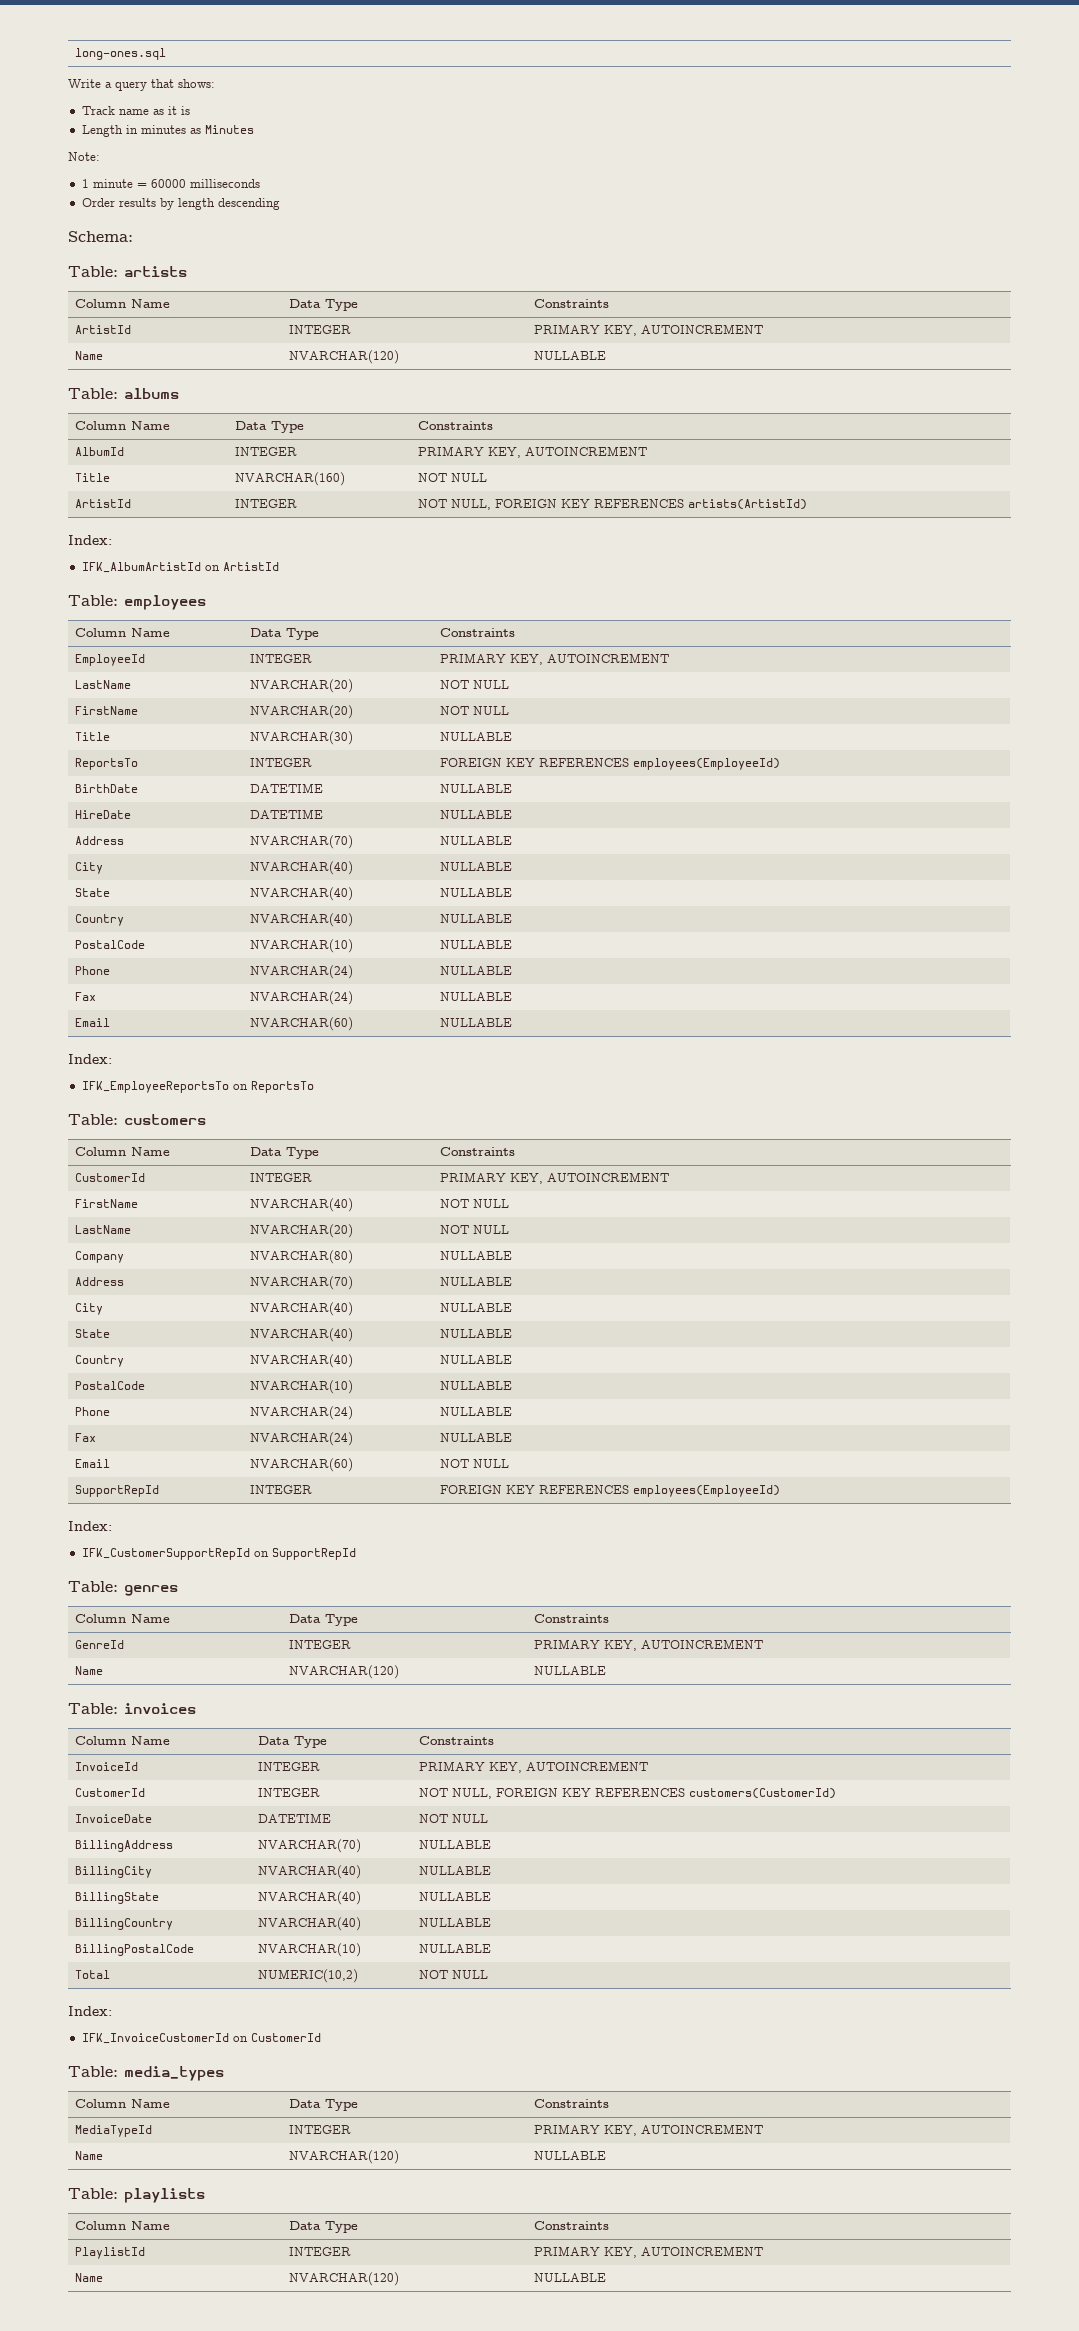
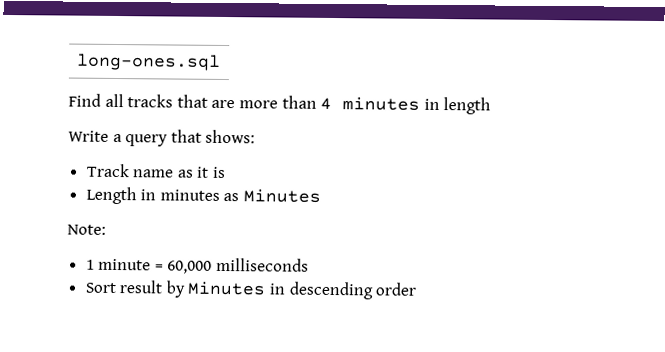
+ Find all tracks that are more than 4 minutes in length
- 1 minute = 60000 milliseconds
+ 1 minute = 60,000 milliseconds
- Order results by length descending
- Schema:
- Table: artists
- Column Name | Data Type | Constraints
- ArtistId | INTEGER | PRIMARY KEY, AUTOINCREMENT
- Name | NVARCHAR(120) | NULLABLE
- Table: albums
- Column Name | Data Type | Constraints
- AlbumId | INTEGER | PRIMARY KEY, AUTOINCREMENT
- Title | NVARCHAR(160) | NOT NULL
- ArtistId | INTEGER | NOT NULL, FOREIGN KEY REFERENCES artists(ArtistId)
- Index:
- IFK_AlbumArtistId on ArtistId
- Table: employees
- Column Name | Data Type | Constraints
- EmployeeId | INTEGER | PRIMARY KEY, AUTOINCREMENT
- LastName | NVARCHAR(20) | NOT NULL
- FirstName | NVARCHAR(20) | NOT NULL
- Title | NVARCHAR(30) | NULLABLE
- ReportsTo | INTEGER | FOREIGN KEY REFERENCES employees(EmployeeId)
- BirthDate | DATETIME | NULLABLE
- HireDate | DATETIME | NULLABLE
- Address | NVARCHAR(70) | NULLABLE
- City | NVARCHAR(40) | NULLABLE
- State | NVARCHAR(40) | NULLABLE
- Country | NVARCHAR(40) | NULLABLE
- PostalCode | NVARCHAR(10) | NULLABLE
- Phone | NVARCHAR(24) | NULLABLE
- Fax | NVARCHAR(24) | NULLABLE
- Email | NVARCHAR(60) | NULLABLE
- Index:
- IFK_EmployeeReportsTo on ReportsTo
- Table: customers
- Column Name | Data Type | Constraints
- CustomerId | INTEGER | PRIMARY KEY, AUTOINCREMENT
- FirstName | NVARCHAR(40) | NOT NULL
- LastName | NVARCHAR(20) | NOT NULL
- Company | NVARCHAR(80) | NULLABLE
- Address | NVARCHAR(70) | NULLABLE
- City | NVARCHAR(40) | NULLABLE
- State | NVARCHAR(40) | NULLABLE
- Country | NVARCHAR(40) | NULLABLE
- PostalCode | NVARCHAR(10) | NULLABLE
- Phone | NVARCHAR(24) | NULLABLE
- Fax | NVARCHAR(24) | NULLABLE
- Email | NVARCHAR(60) | NOT NULL
- SupportRepId | INTEGER | FOREIGN KEY REFERENCES employees(EmployeeId)
- Index:
- IFK_CustomerSupportRepId on SupportRepId
- Table: genres
- Column Name | Data Type | Constraints
- GenreId | INTEGER | PRIMARY KEY, AUTOINCREMENT
- Name | NVARCHAR(120) | NULLABLE
- Table: invoices
- Column Name | Data Type | Constraints
- InvoiceId | INTEGER | PRIMARY KEY, AUTOINCREMENT
- CustomerId | INTEGER | NOT NULL, FOREIGN KEY REFERENCES customers(CustomerId)
- InvoiceDate | DATETIME | NOT NULL
- BillingAddress | NVARCHAR(70) | NULLABLE
- BillingCity | NVARCHAR(40) | NULLABLE
- BillingState | NVARCHAR(40) | NULLABLE
- BillingCountry | NVARCHAR(40) | NULLABLE
- BillingPostalCode | NVARCHAR(10) | NULLABLE
- Total | NUMERIC(10,2) | NOT NULL
- Index:
- IFK_InvoiceCustomerId on CustomerId
- Table: media_types
- Column Name | Data Type | Constraints
- MediaTypeId | INTEGER | PRIMARY KEY, AUTOINCREMENT
- Name | NVARCHAR(120) | NULLABLE
- Table: playlists
- Column Name | Data Type | Constraints
- PlaylistId | INTEGER | PRIMARY KEY, AUTOINCREMENT
- Name | NVARCHAR(120) | NULLABLE
+ Sort result by Minutes in descending order

